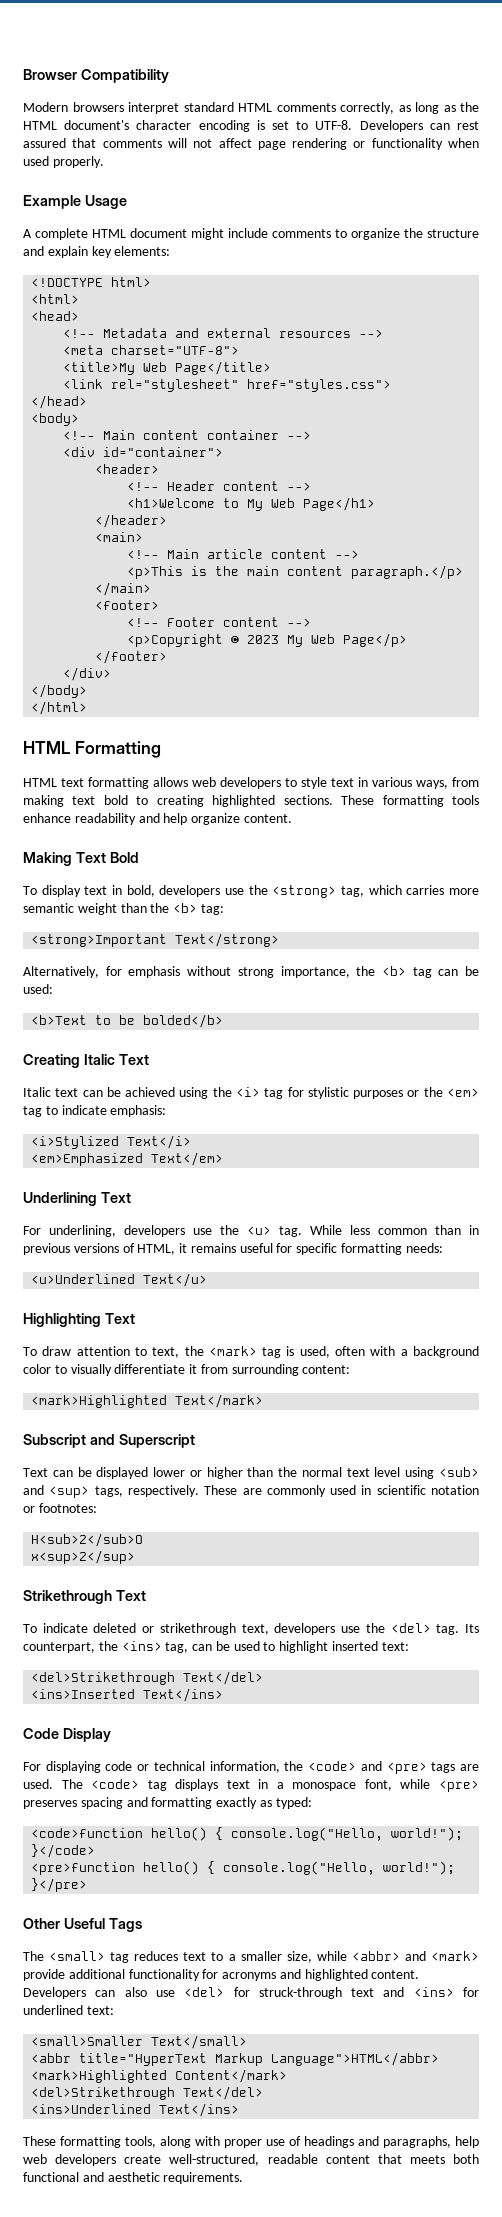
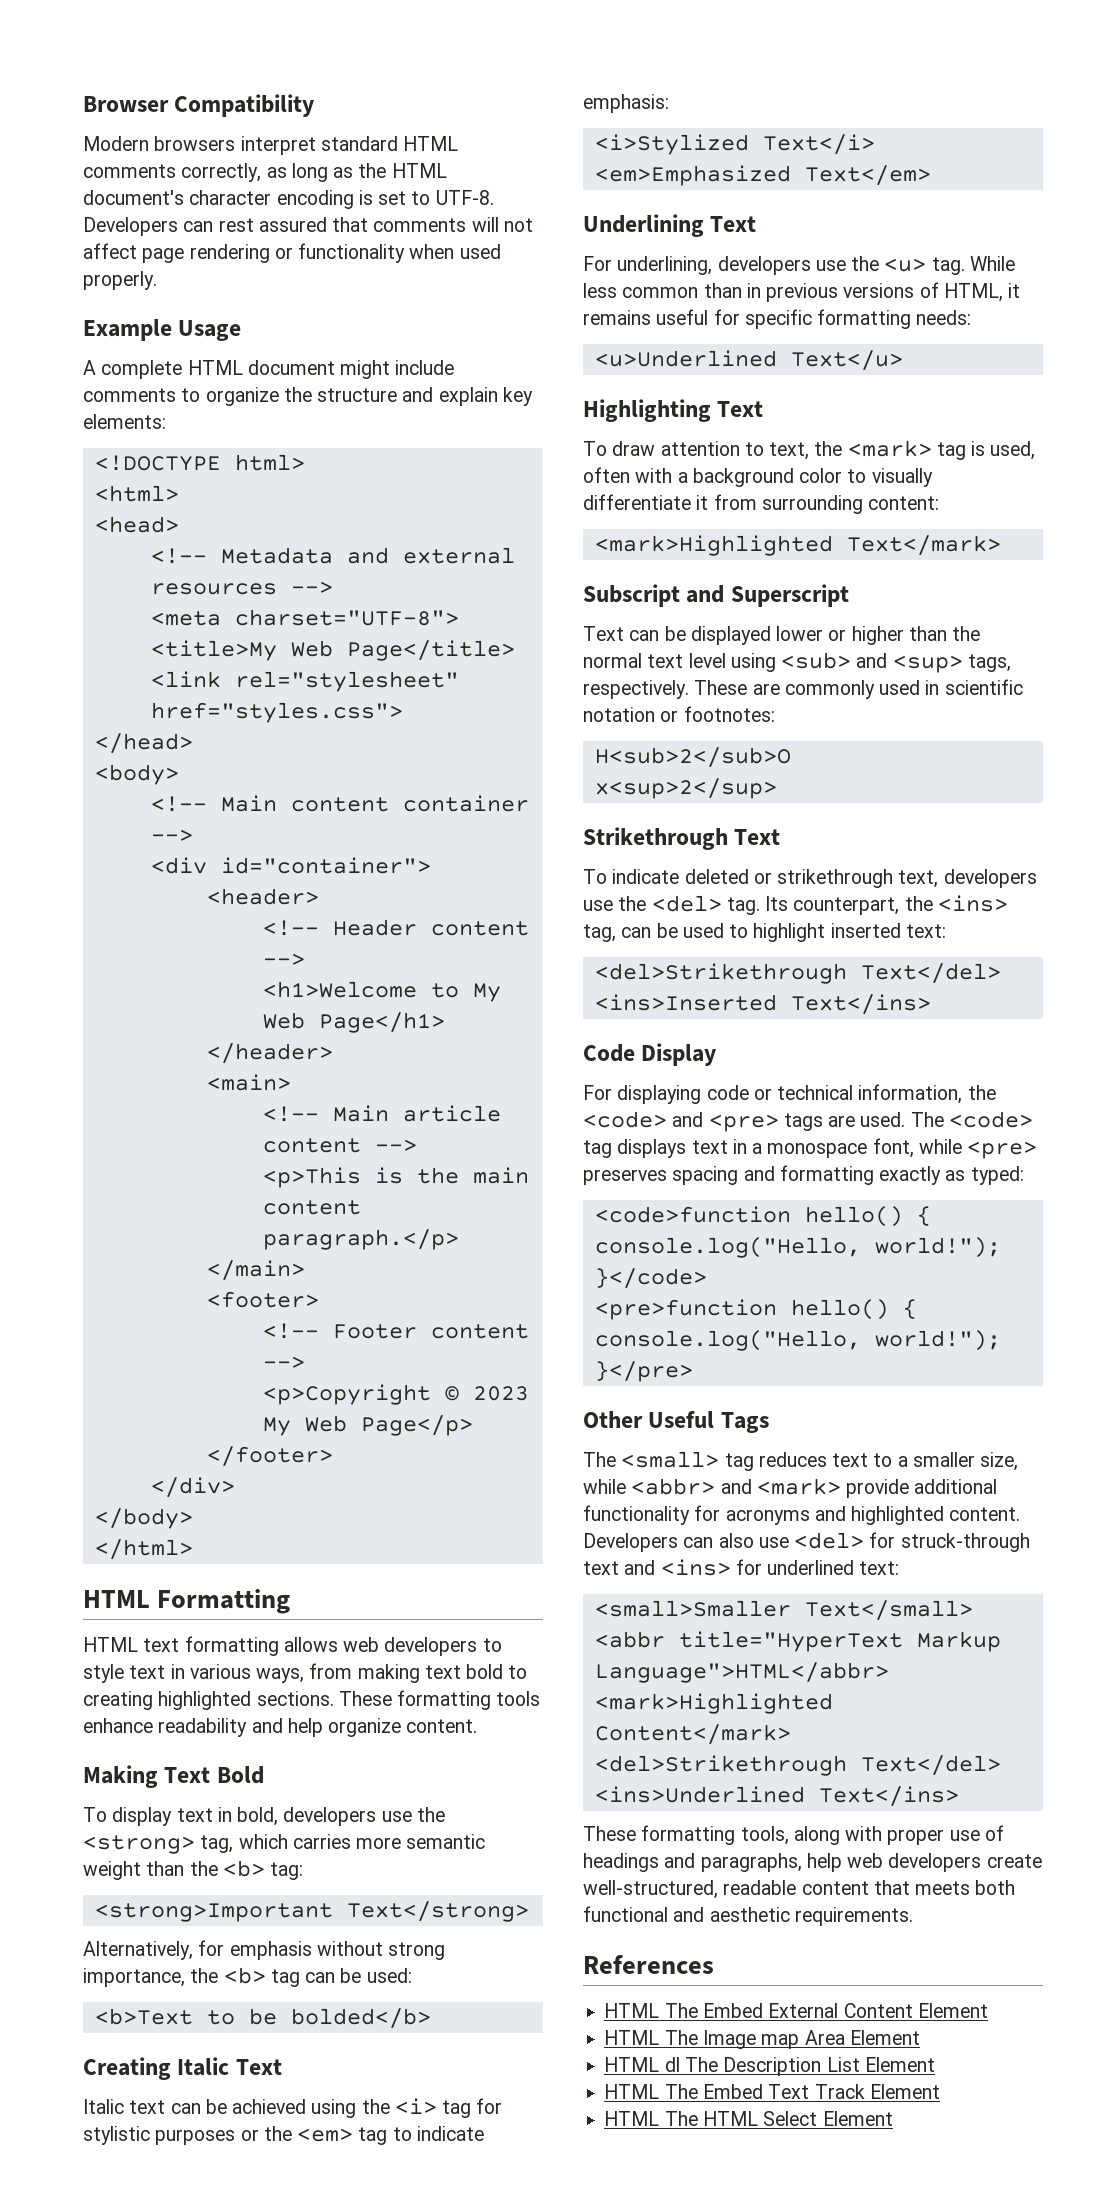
+ References
+ HTML The Embed External Content Element
+ HTML The Image map Area Element
+ HTML dl The Description List Element
+ HTML The Embed Text Track Element
+ HTML The HTML Select Element

